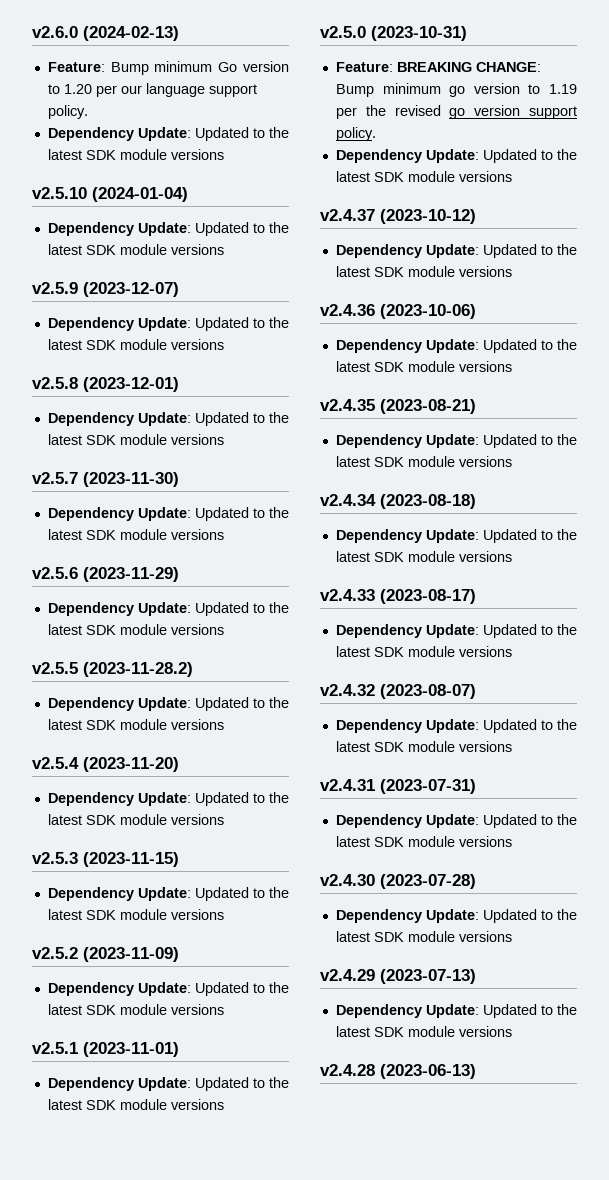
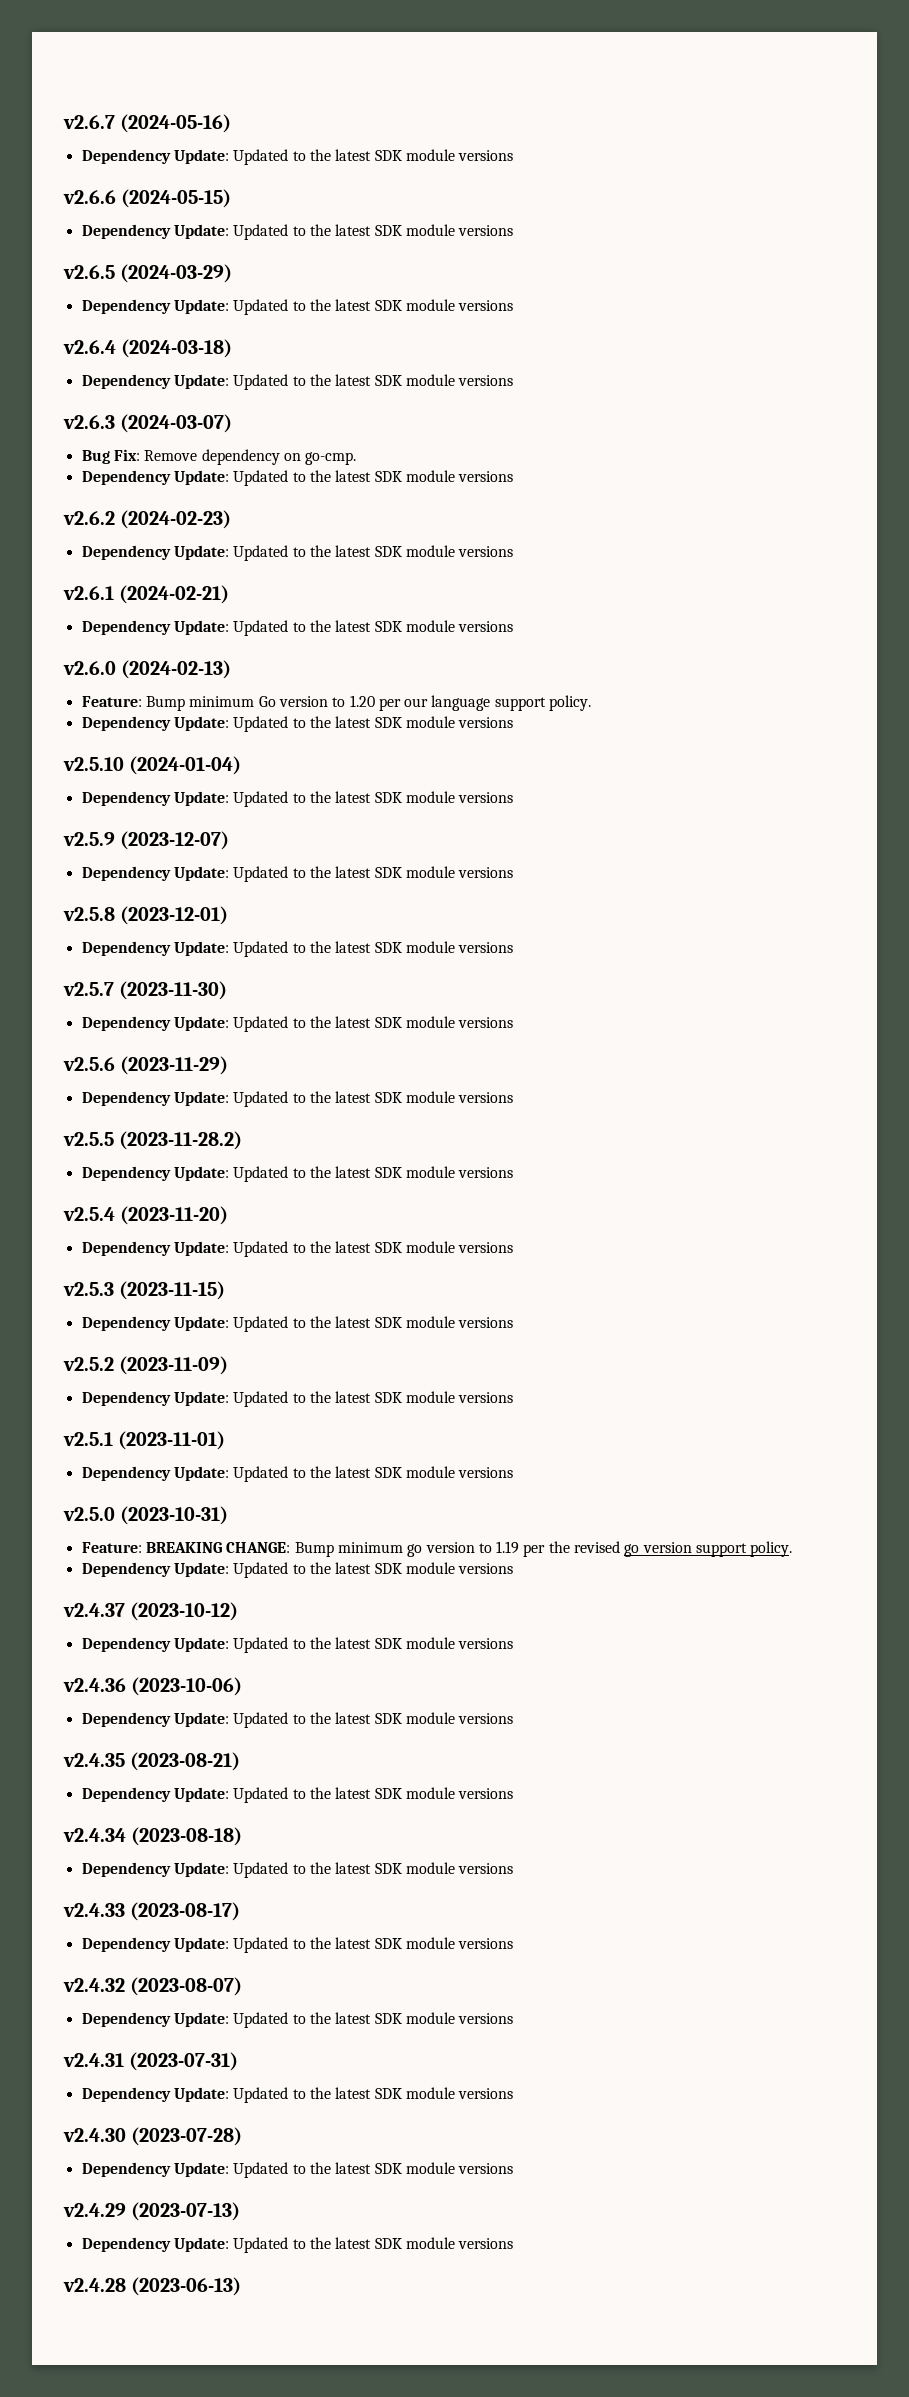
+ v2.6.7 (2024-05-16)
+ Dependency Update: Updated to the latest SDK module versions
+ v2.6.6 (2024-05-15)
+ Dependency Update: Updated to the latest SDK module versions
+ v2.6.5 (2024-03-29)
+ Dependency Update: Updated to the latest SDK module versions
+ v2.6.4 (2024-03-18)
+ Dependency Update: Updated to the latest SDK module versions
+ v2.6.3 (2024-03-07)
+ Bug Fix: Remove dependency on go-cmp.
+ Dependency Update: Updated to the latest SDK module versions
+ v2.6.2 (2024-02-23)
+ Dependency Update: Updated to the latest SDK module versions
+ v2.6.1 (2024-02-21)
+ Dependency Update: Updated to the latest SDK module versions

